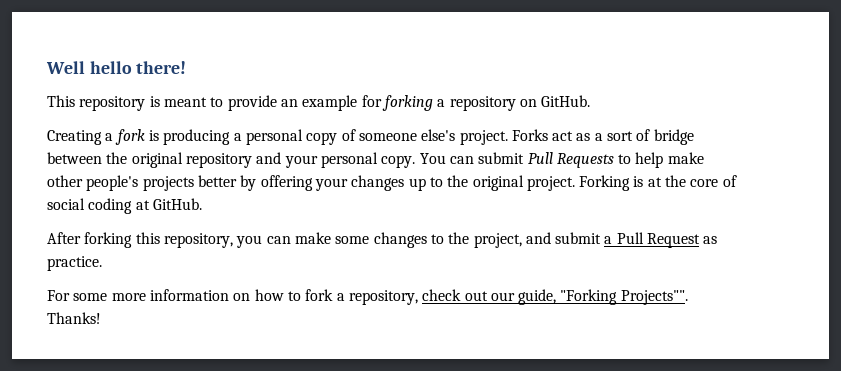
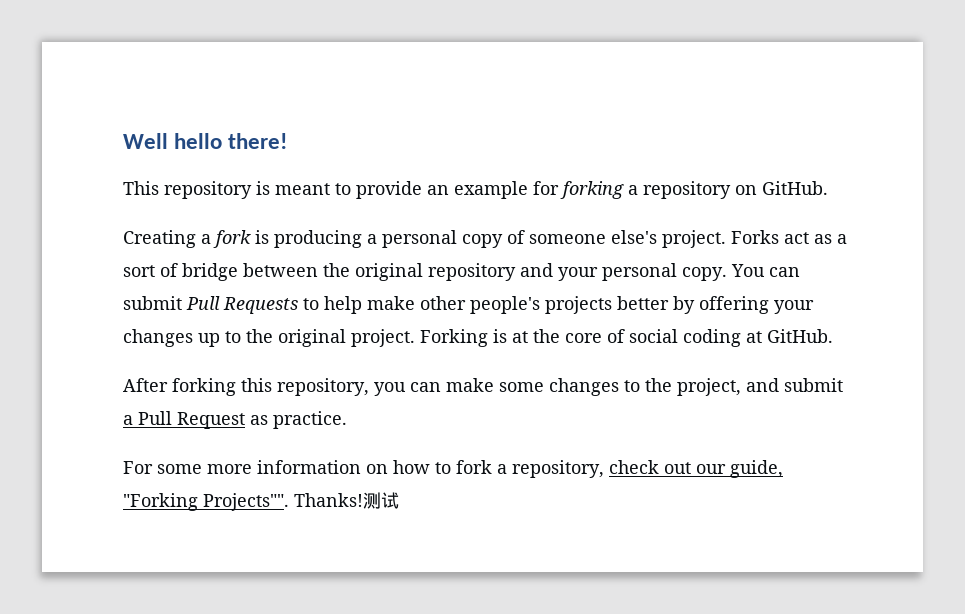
+ 测试

